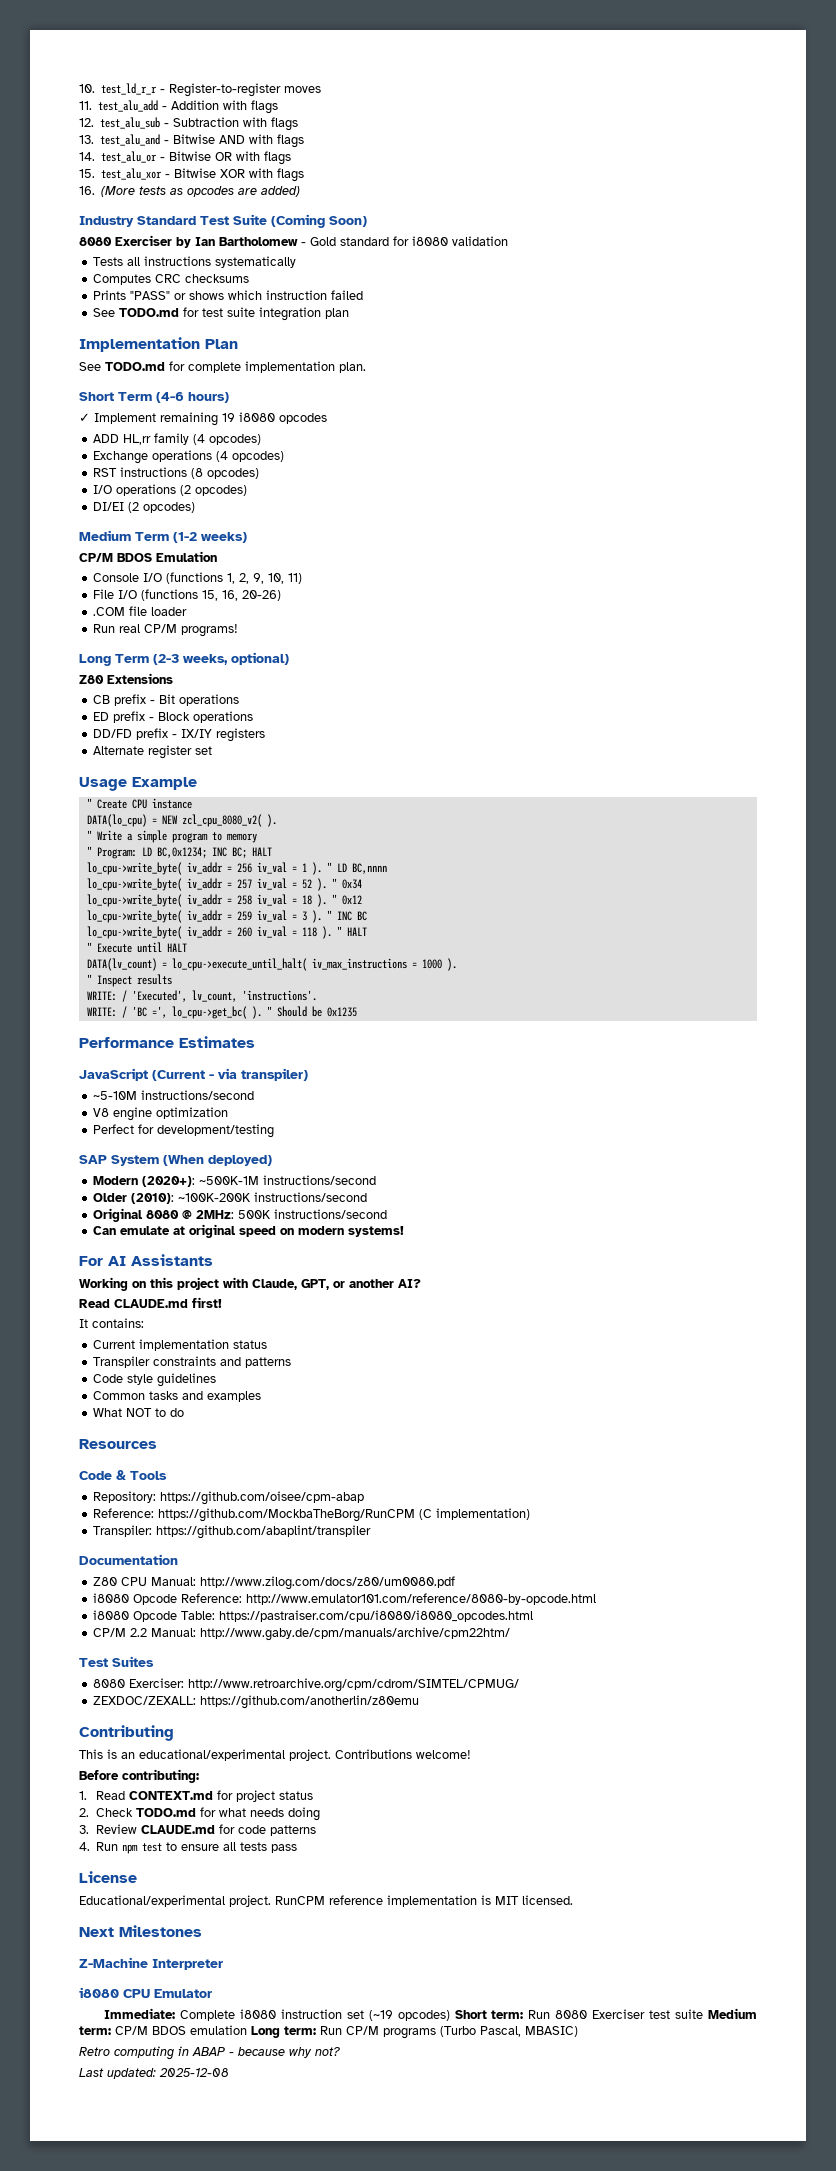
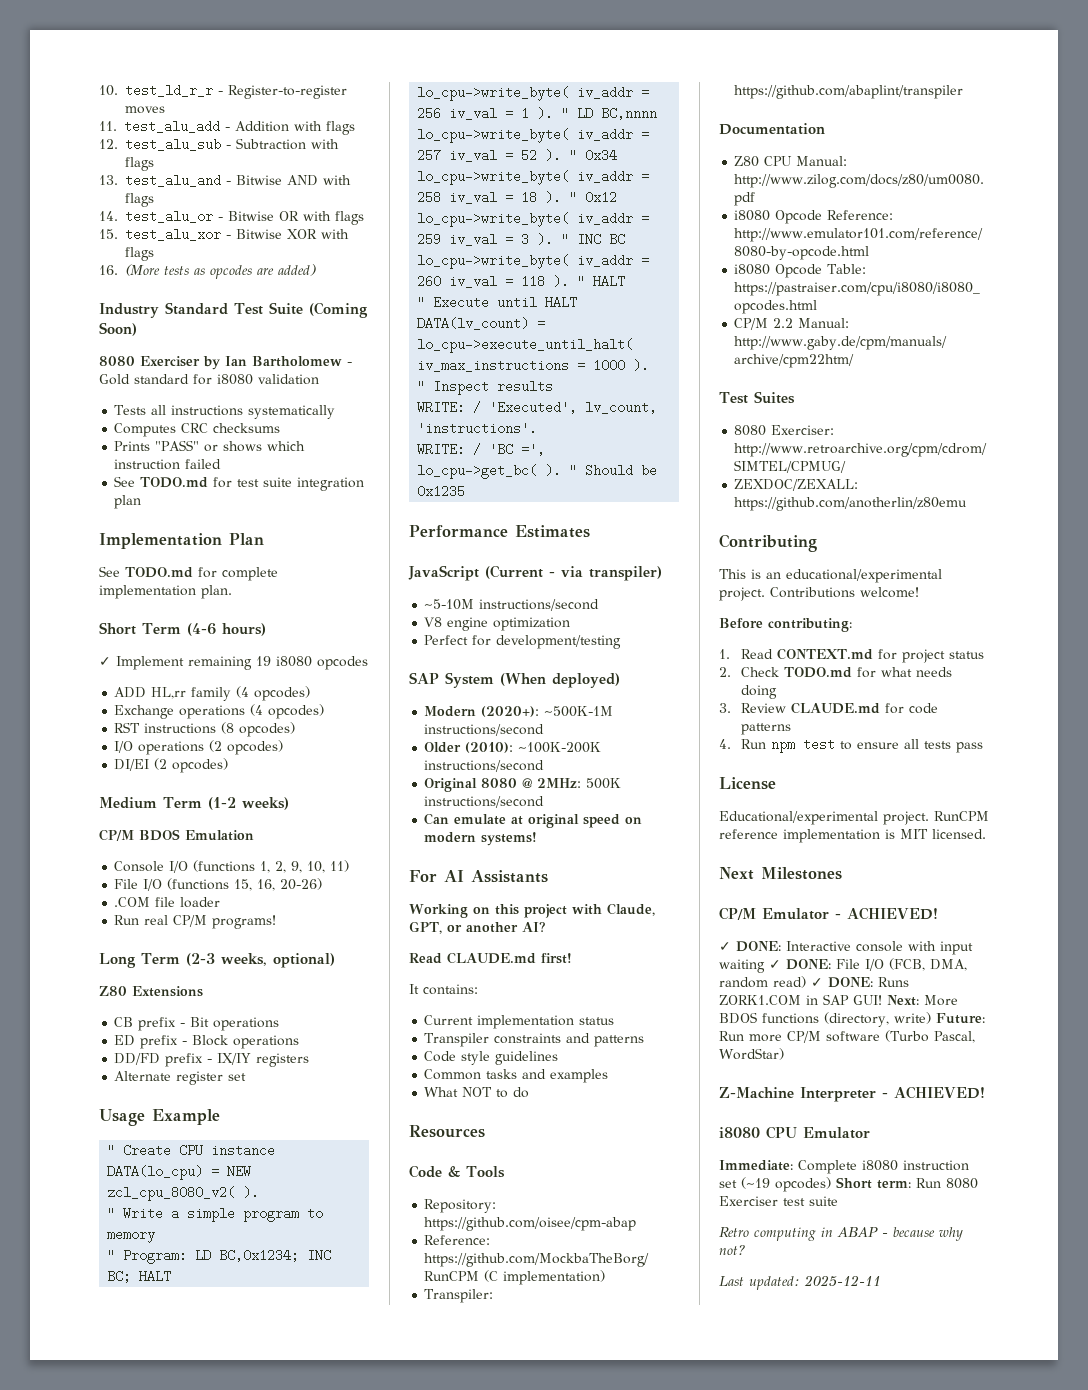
+ CP/M Emulator - ACHIEVED!
+ ✓ DONE: Interactive console with input waiting ✓ DONE: File I/O (FCB, DMA, random read) ✓ DONE: Runs ZORK1.COM in SAP GUI! Next: More BDOS functions (directory, write) Future: Run more CP/M software (Turbo Pascal, WordStar)
- Z-Machine Interpreter
+ Z-Machine Interpreter - ACHIEVED!
- Immediate: Complete i8080 instruction set (~19 opcodes) Short term: Run 8080 Exerciser test suite Medium term: CP/M BDOS emulation Long term: Run CP/M programs (Turbo Pascal, MBASIC)
+ Immediate: Complete i8080 instruction set (~19 opcodes) Short term: Run 8080 Exerciser test suite
- Last updated: 2025-12-08
+ Last updated: 2025-12-11

